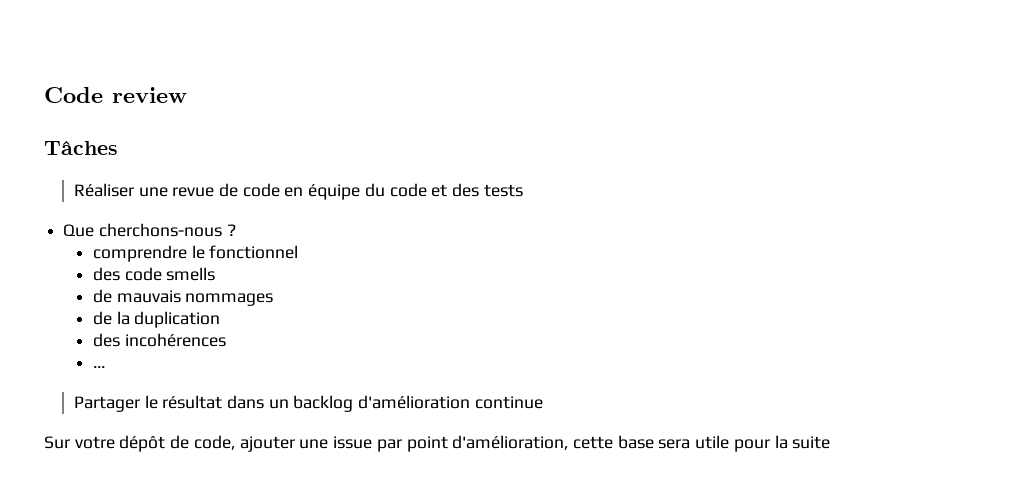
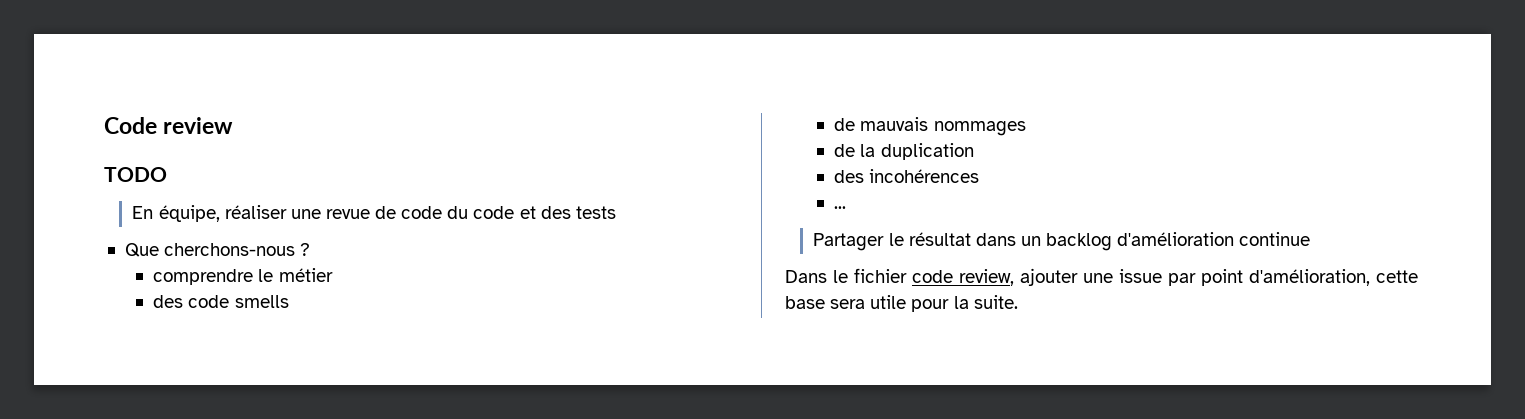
- Tâches
- Réaliser une revue de code en équipe du code et des tests
+ TODO
+ En équipe, réaliser une revue de code du code et des tests
- comprendre le fonctionnel
+ comprendre le métier
- Sur votre dépôt de code, ajouter une issue par point d'amélioration, cette base sera utile pour la suite
+ Dans le fichier code review, ajouter une issue par point d'amélioration, cette base sera utile pour la suite.

